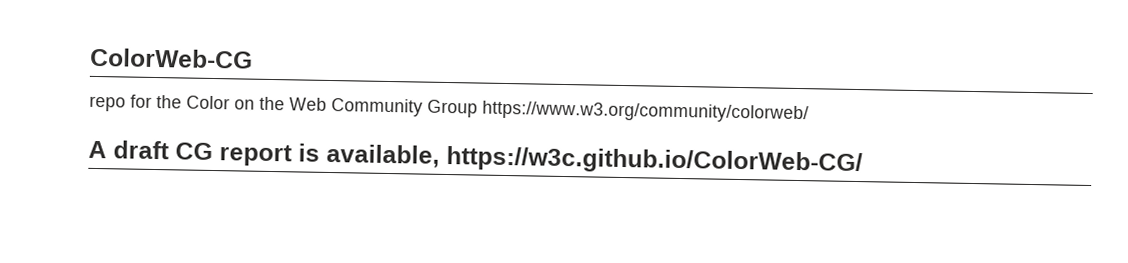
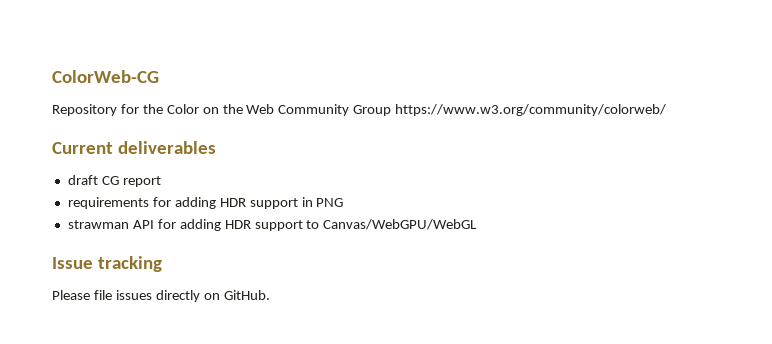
- repo for the Color on the Web Community Group https://www.w3.org/community/colorweb/
+ Repository for the Color on the Web Community Group https://www.w3.org/community/colorweb/
- A draft CG report is available, https://w3c.github.io/ColorWeb-CG/
+ Current deliverables
+ draft CG report
+ requirements for adding HDR support in PNG
+ strawman API for adding HDR support to Canvas/WebGPU/WebGL
+ Issue tracking
+ Please file issues directly on GitHub.

